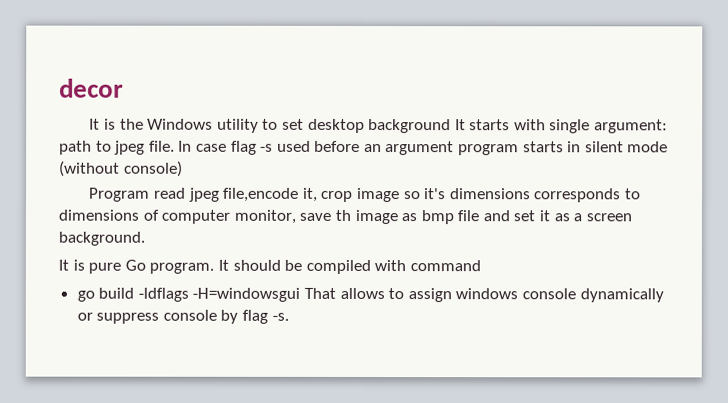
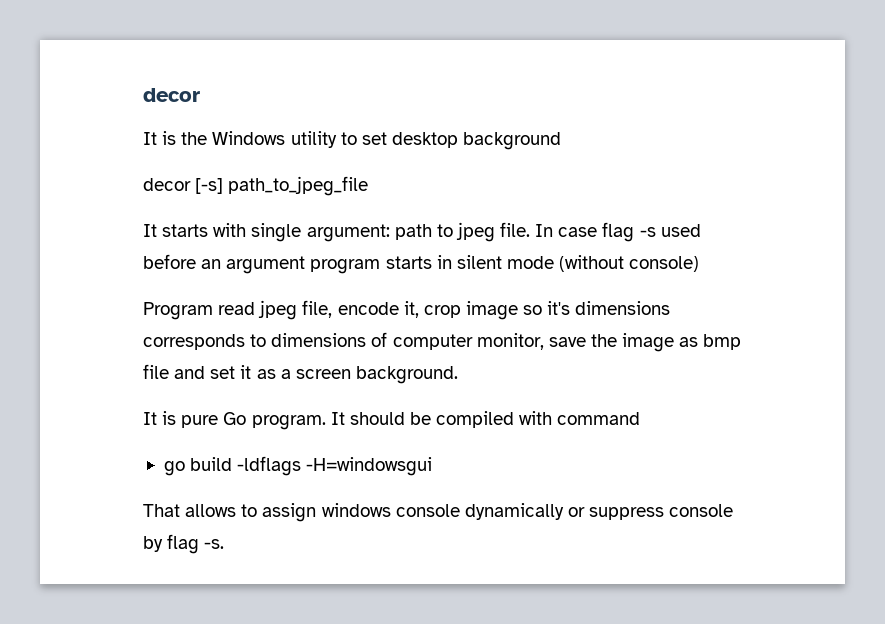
- It is the Windows utility to set desktop background It starts with single argument: path to jpeg file.
+ It is the Windows utility to set desktop background
+ decor [-s] path_to_jpeg_file
+ It starts with single argument: path to jpeg file.
- Program read jpeg file,encode it, crop image so it's dimensions corresponds to dimensions of computer monitor, save th image as bmp file and set it as a screen background.
+ Program read jpeg file, encode it, crop image so it's dimensions corresponds to dimensions of computer monitor, save the image as bmp file and set it as a screen background.
- go build -ldflags -H=windowsgui That allows to assign windows console dynamically or suppress console by flag -s.
+ go build -ldflags -H=windowsgui
+ That allows to assign windows console dynamically or suppress console by flag -s.

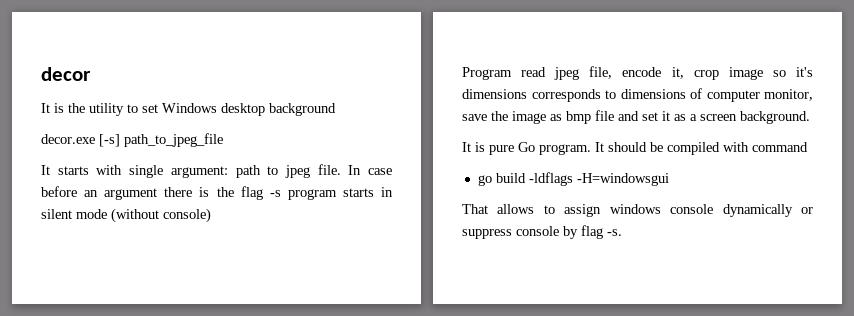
- It is the Windows utility to set desktop background
+ It is the utility to set Windows desktop background
- decor [-s] path_to_jpeg_file
+ decor.exe [-s] path_to_jpeg_file
- In case flag -s used before an argument program starts in silent mode (without console)
+ In case before an argument there is the flag -s program starts in silent mode (without console)

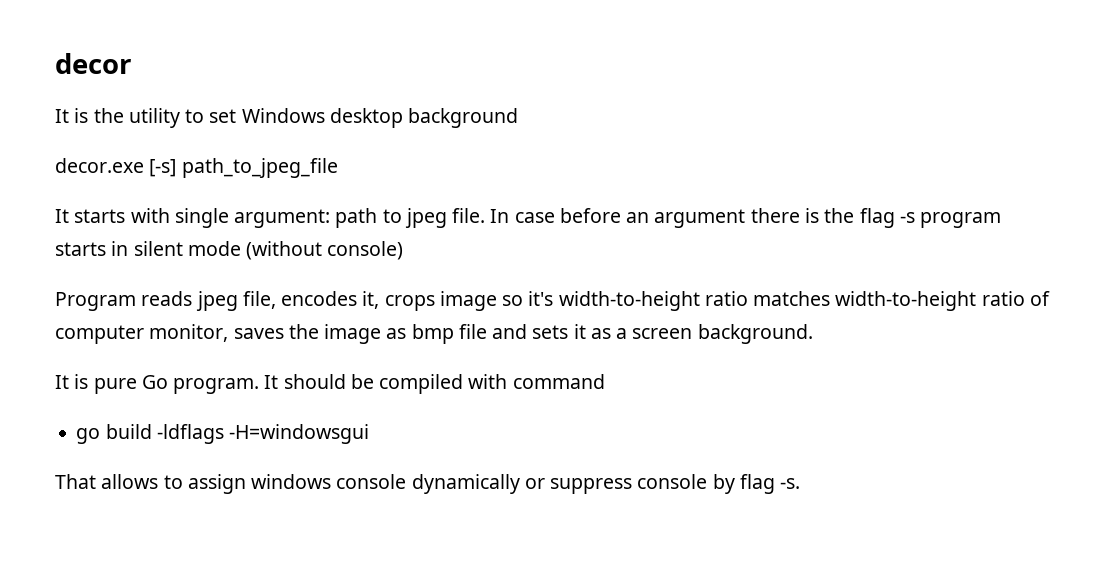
- Program read jpeg file, encode it, crop image so it's dimensions corresponds to dimensions of computer monitor, save the image as bmp file and set it as a screen background.
+ Program reads jpeg file, encodes it, crops image so it's width-to-height ratio matches width-to-height ratio of computer monitor, saves the image as bmp file and sets it as a screen background.

